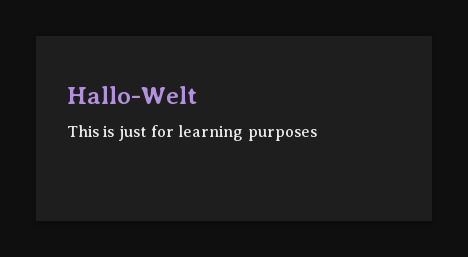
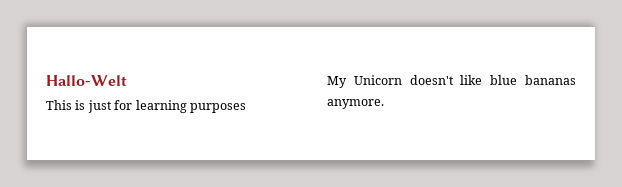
+ My Unicorn doesn't like blue bananas anymore.

